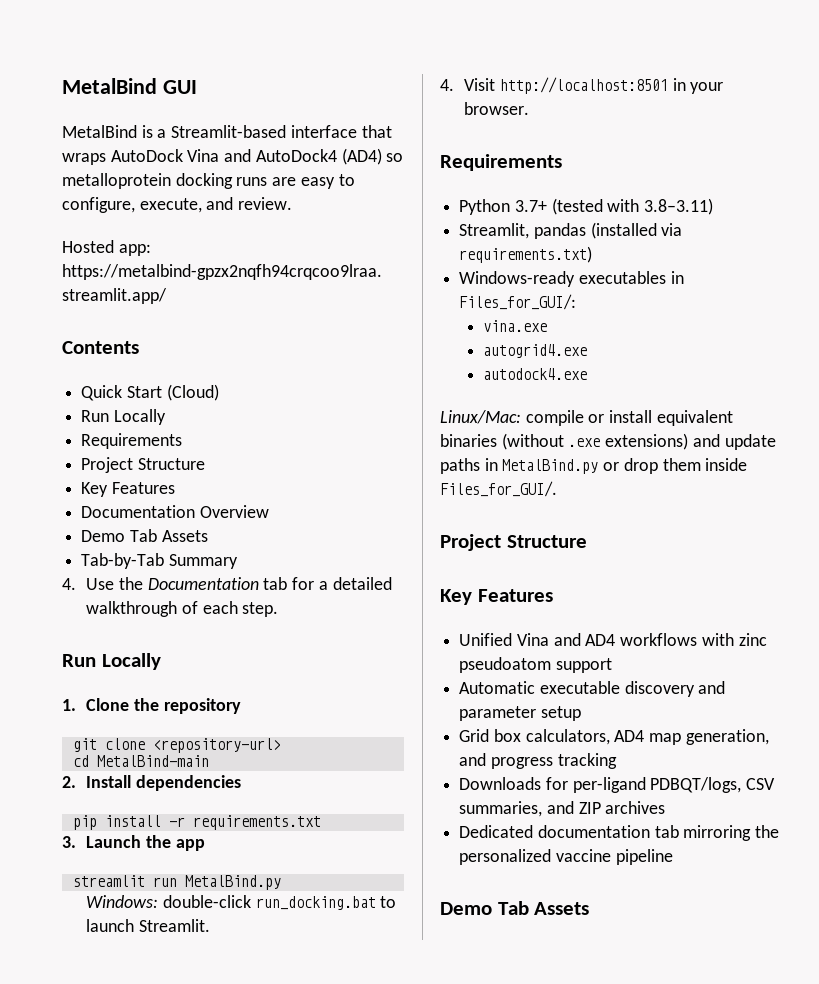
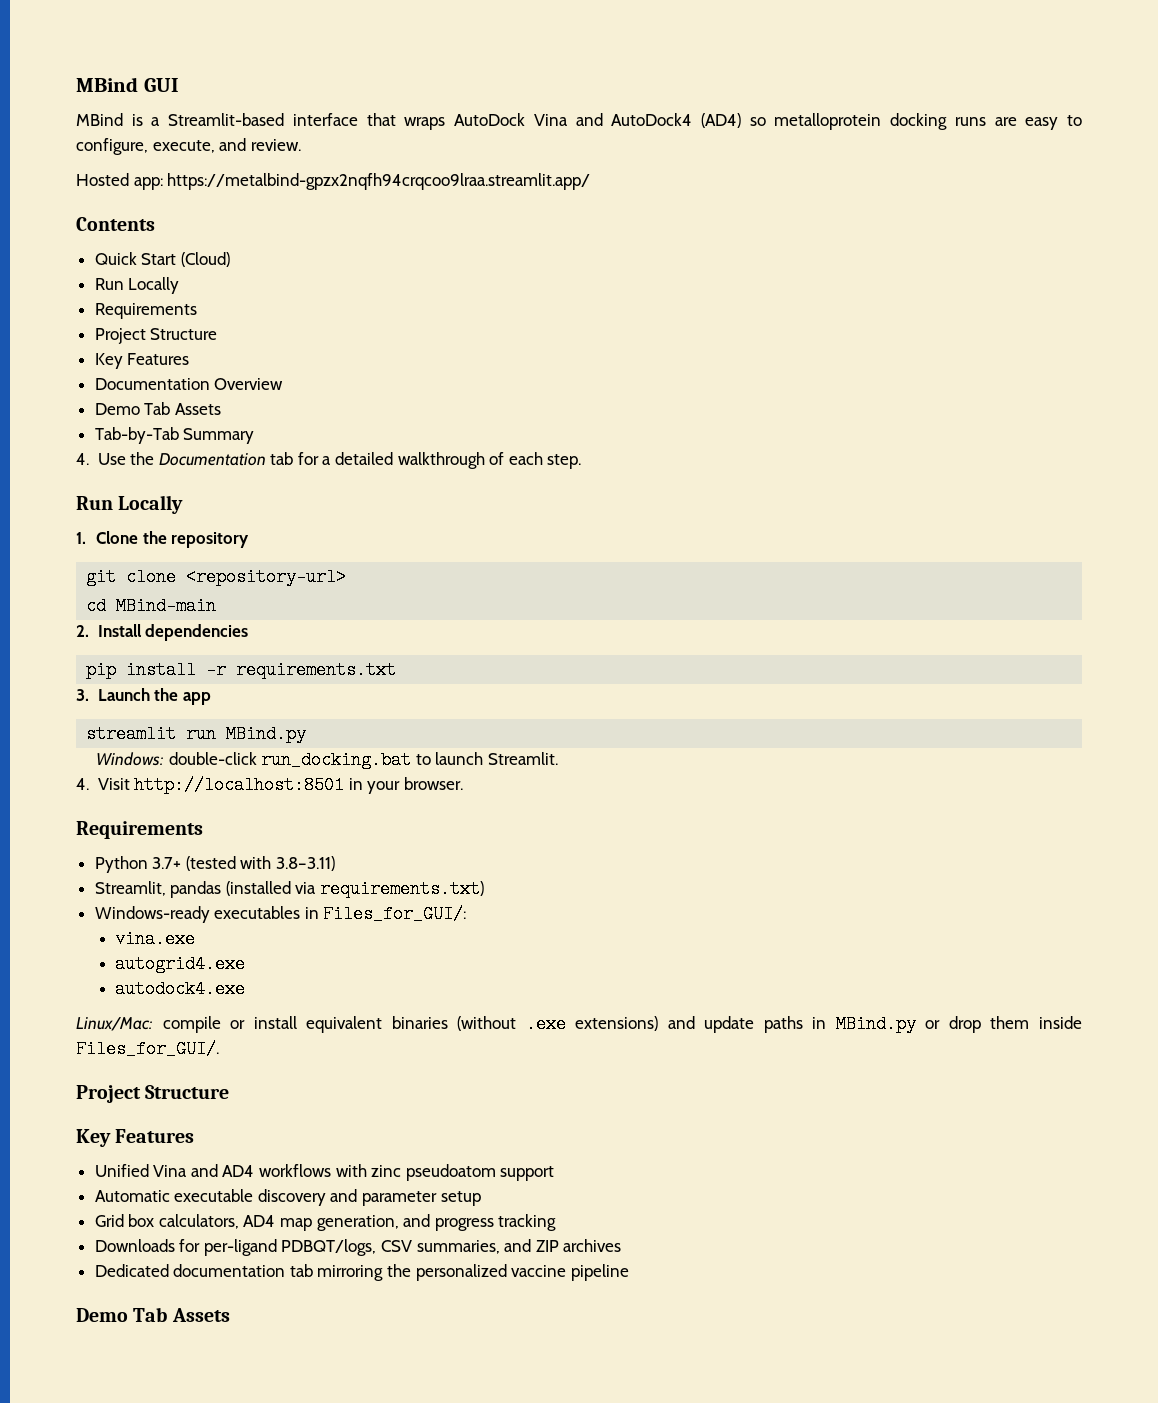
- MetalBind GUI
+ MBind GUI
- MetalBind is a Streamlit-based interface that wraps AutoDock Vina and AutoDock4 (AD4) so metalloprotein docking runs are easy to configure, execute, and review.
+ MBind is a Streamlit-based interface that wraps AutoDock Vina and AutoDock4 (AD4) so metalloprotein docking runs are easy to configure, execute, and review.
- cd MetalBind-main
+ cd MBind-main
- streamlit run MetalBind.py
+ streamlit run MBind.py
- Linux/Mac: compile or install equivalent binaries (without .exe extensions) and update paths in MetalBind.py or drop them inside Files_for_GUI/.
+ Linux/Mac: compile or install equivalent binaries (without .exe extensions) and update paths in MBind.py or drop them inside Files_for_GUI/.

